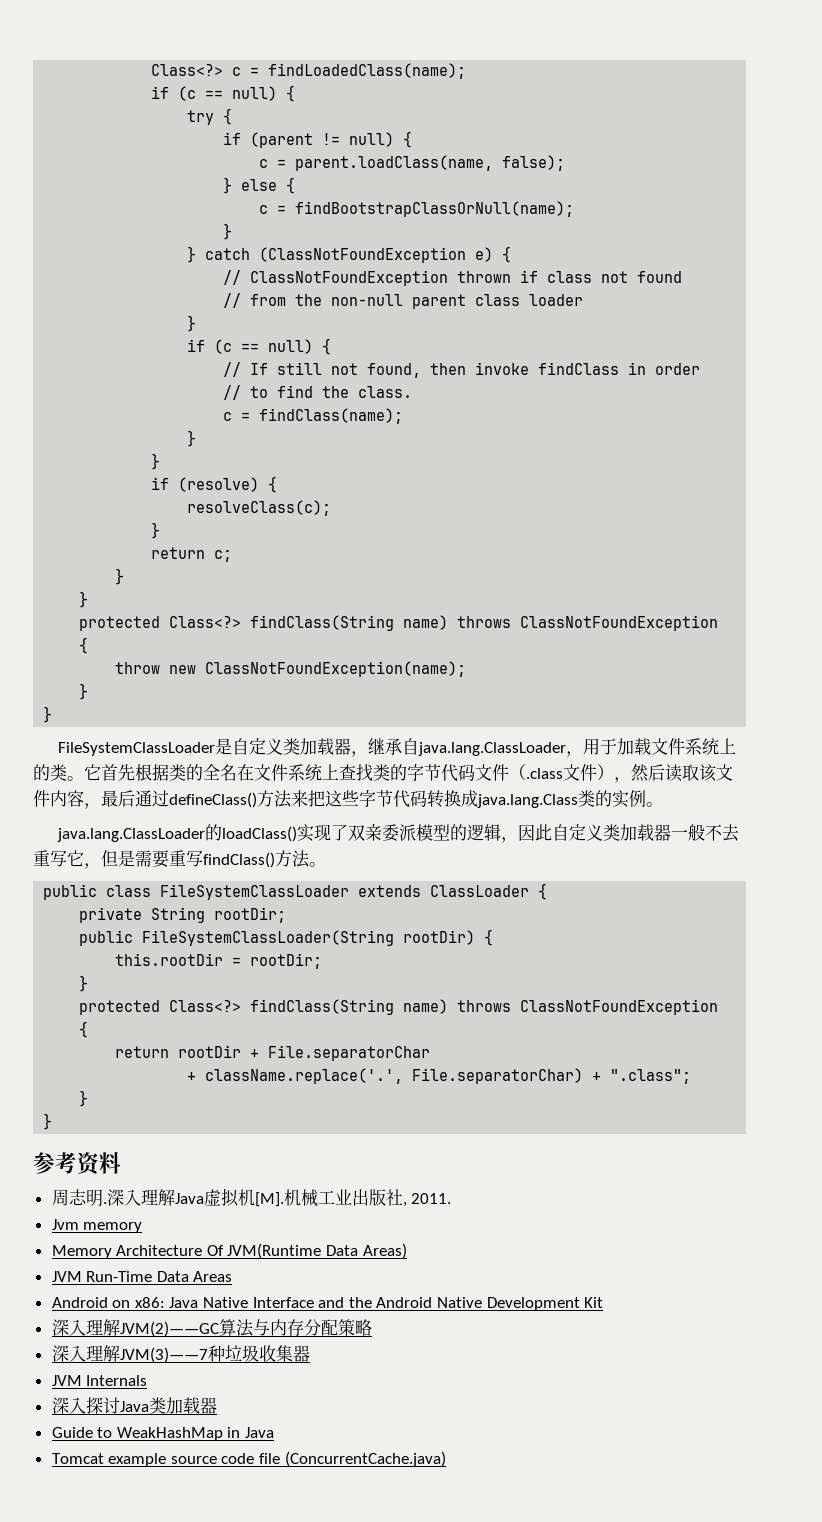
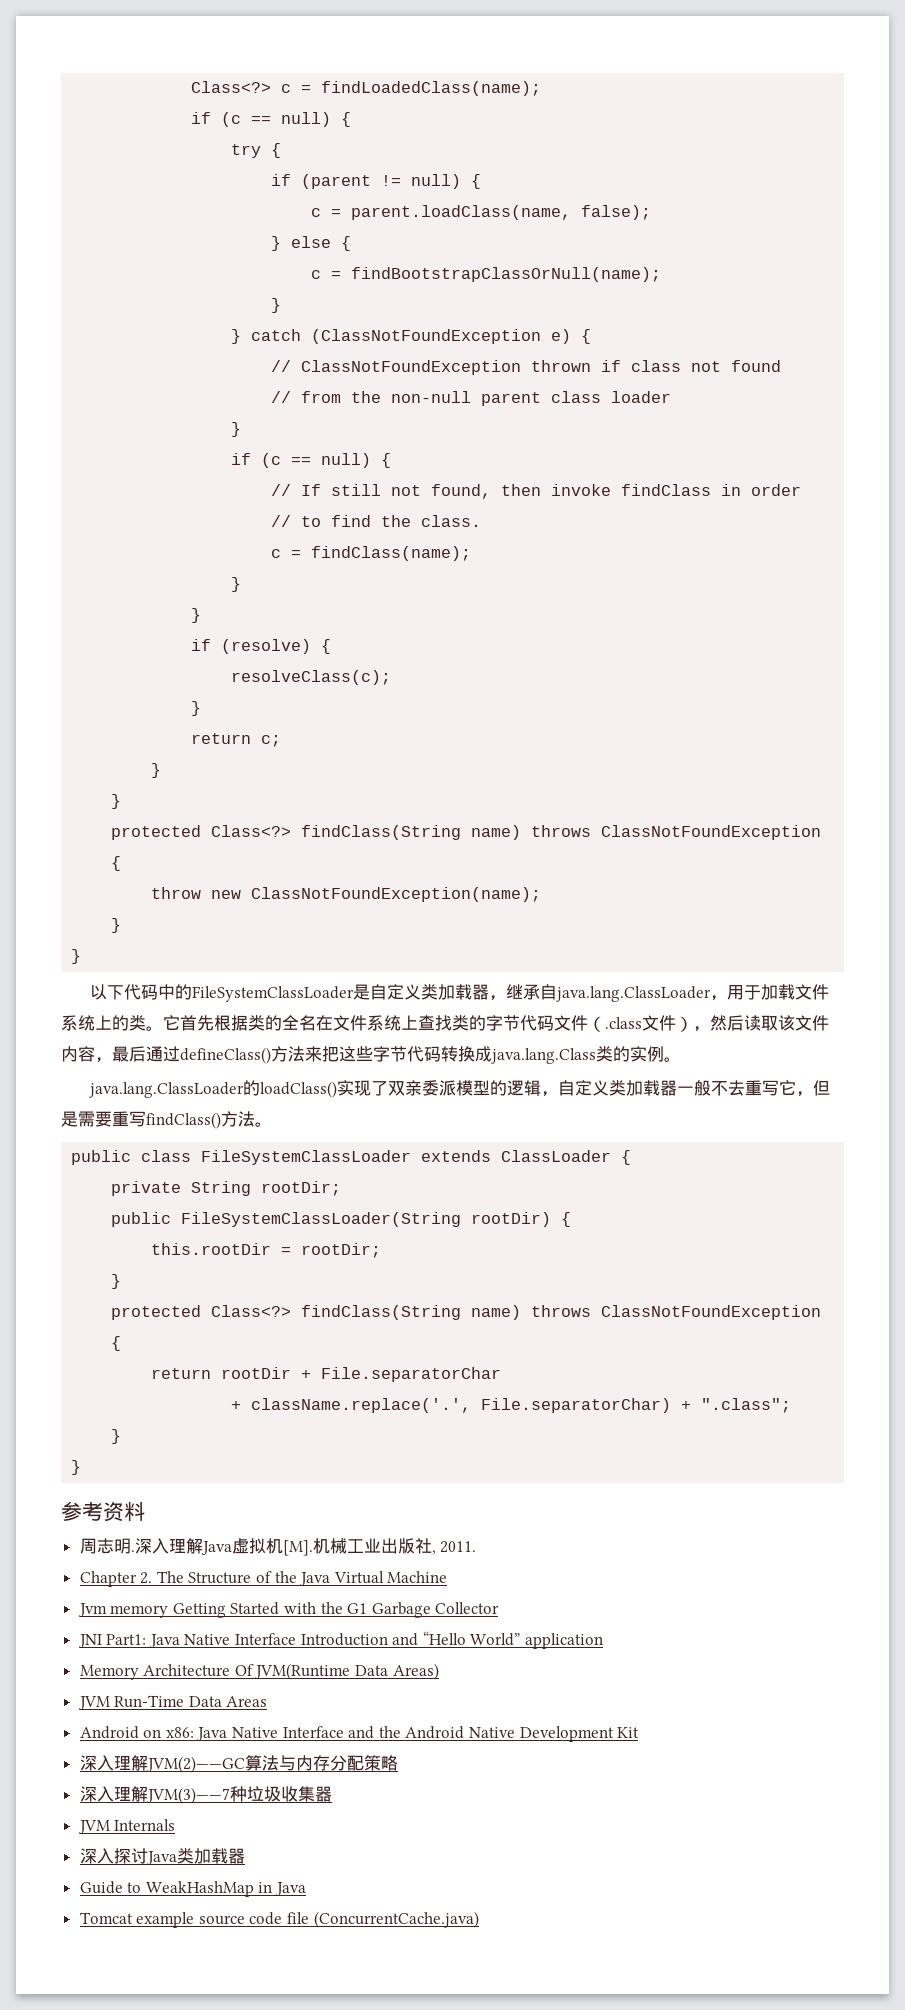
- FileSystemClassLoader是自定义类加载器，继承自java.lang.ClassLoader，用于加载文件系统上的类。
+ 以下代码中的FileSystemClassLoader是自定义类加载器，继承自java.lang.ClassLoader，用于加载文件系统上的类。
- java.lang.ClassLoader的loadClass()实现了双亲委派模型的逻辑，因此自定义类加载器一般不去重写它，但是需要重写findClass()方法。
+ java.lang.ClassLoader的loadClass()实现了双亲委派模型的逻辑，自定义类加载器一般不去重写它，但是需要重写findClass()方法。
- Jvm memory
+ Chapter 2. The Structure of the Java Virtual Machine
+ Jvm memory Getting Started with the G1 Garbage Collector
+ JNI Part1: Java Native Interface Introduction and “Hello World” application

